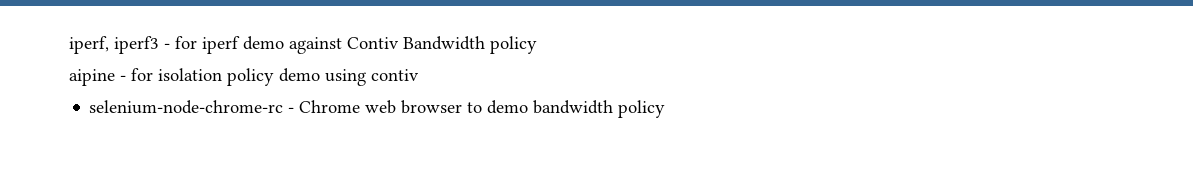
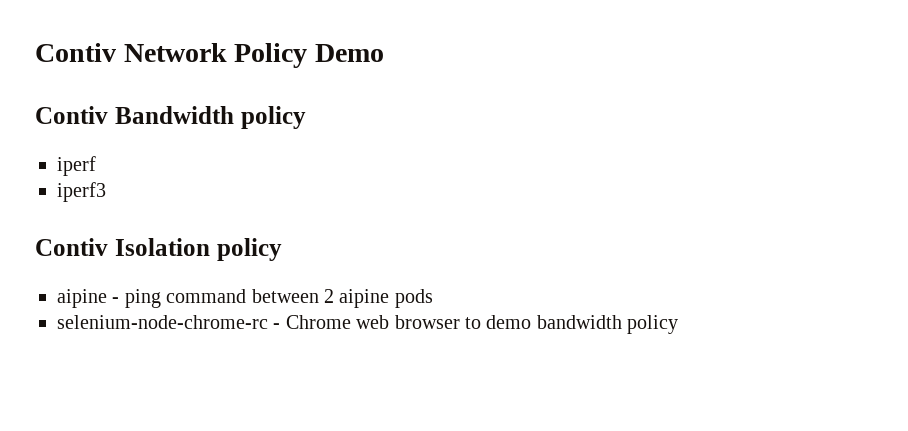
- iperf, iperf3 - for iperf demo against Contiv Bandwidth policy
- aipine - for isolation policy demo using contiv
+ Contiv Network Policy Demo
+ Contiv Bandwidth policy
+ iperf
+ iperf3
+ Contiv Isolation policy
+ aipine - ping command between 2 aipine pods

